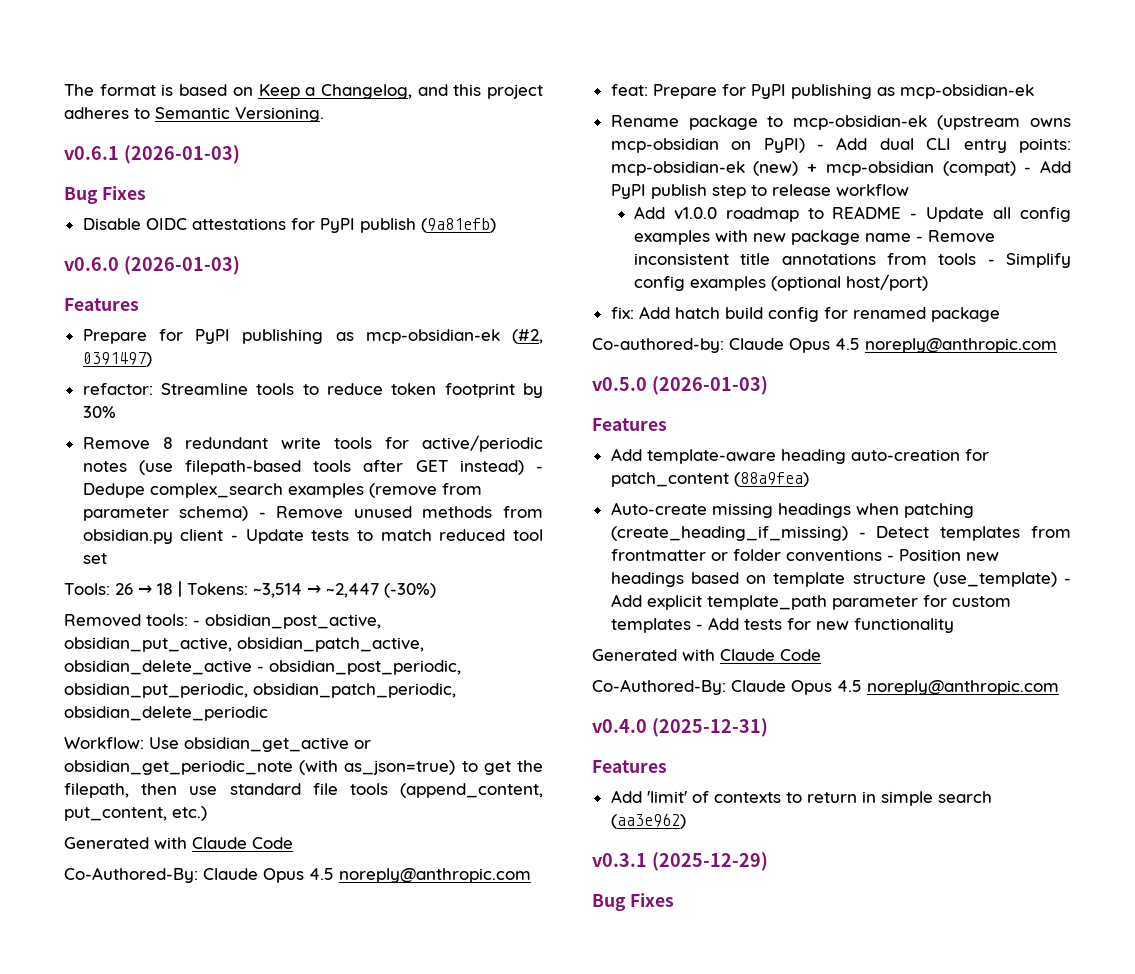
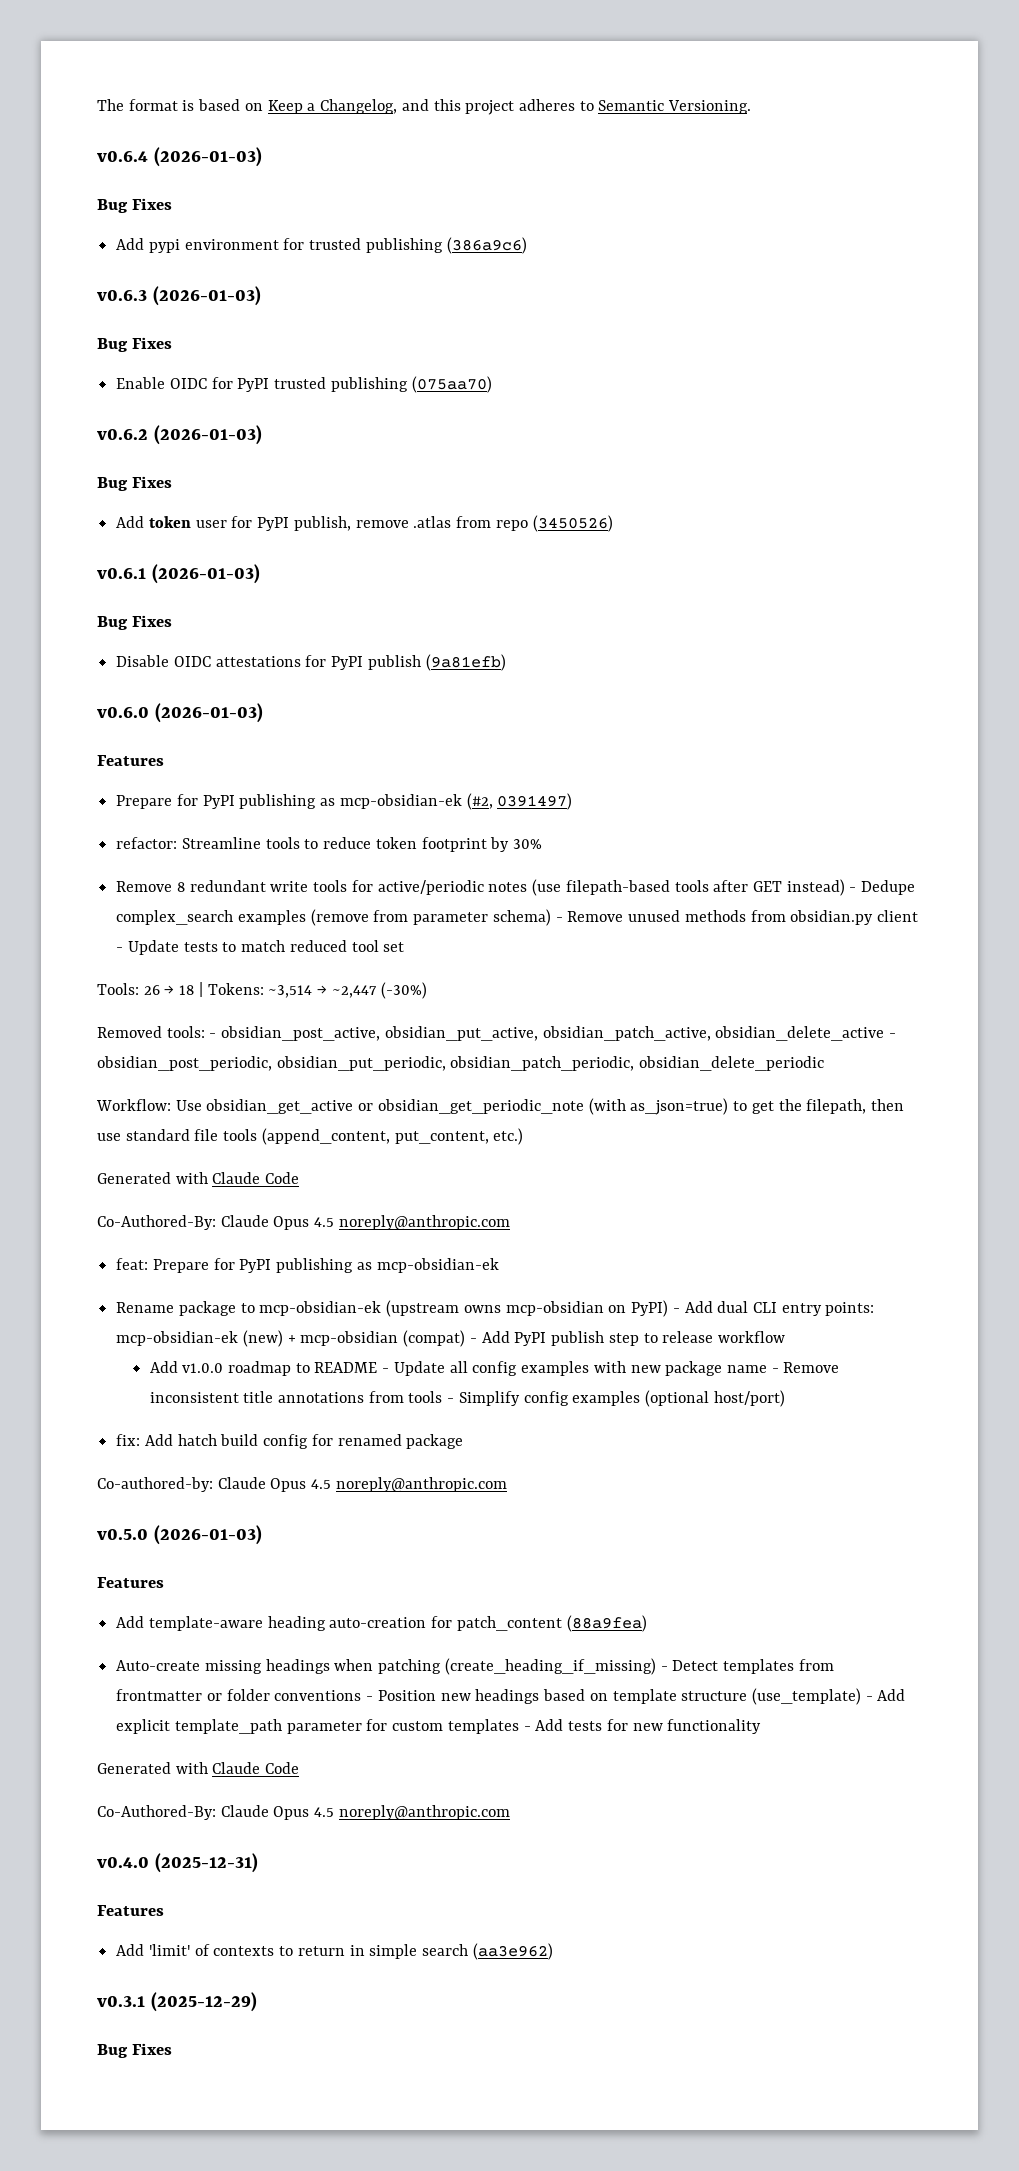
+ v0.6.4 (2026-01-03)
+ Bug Fixes
+ Add pypi environment for trusted publishing (386a9c6)
+ v0.6.3 (2026-01-03)
+ Bug Fixes
+ Enable OIDC for PyPI trusted publishing (075aa70)
+ v0.6.2 (2026-01-03)
+ Bug Fixes
+ Add token user for PyPI publish, remove .atlas from repo (3450526)

